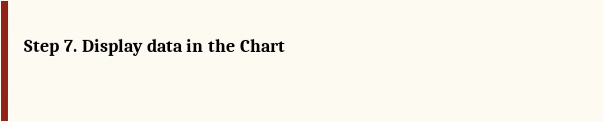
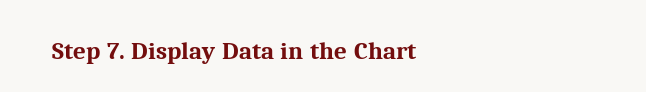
- Step 7. Display data in the Chart
+ Step 7. Display Data in the Chart

